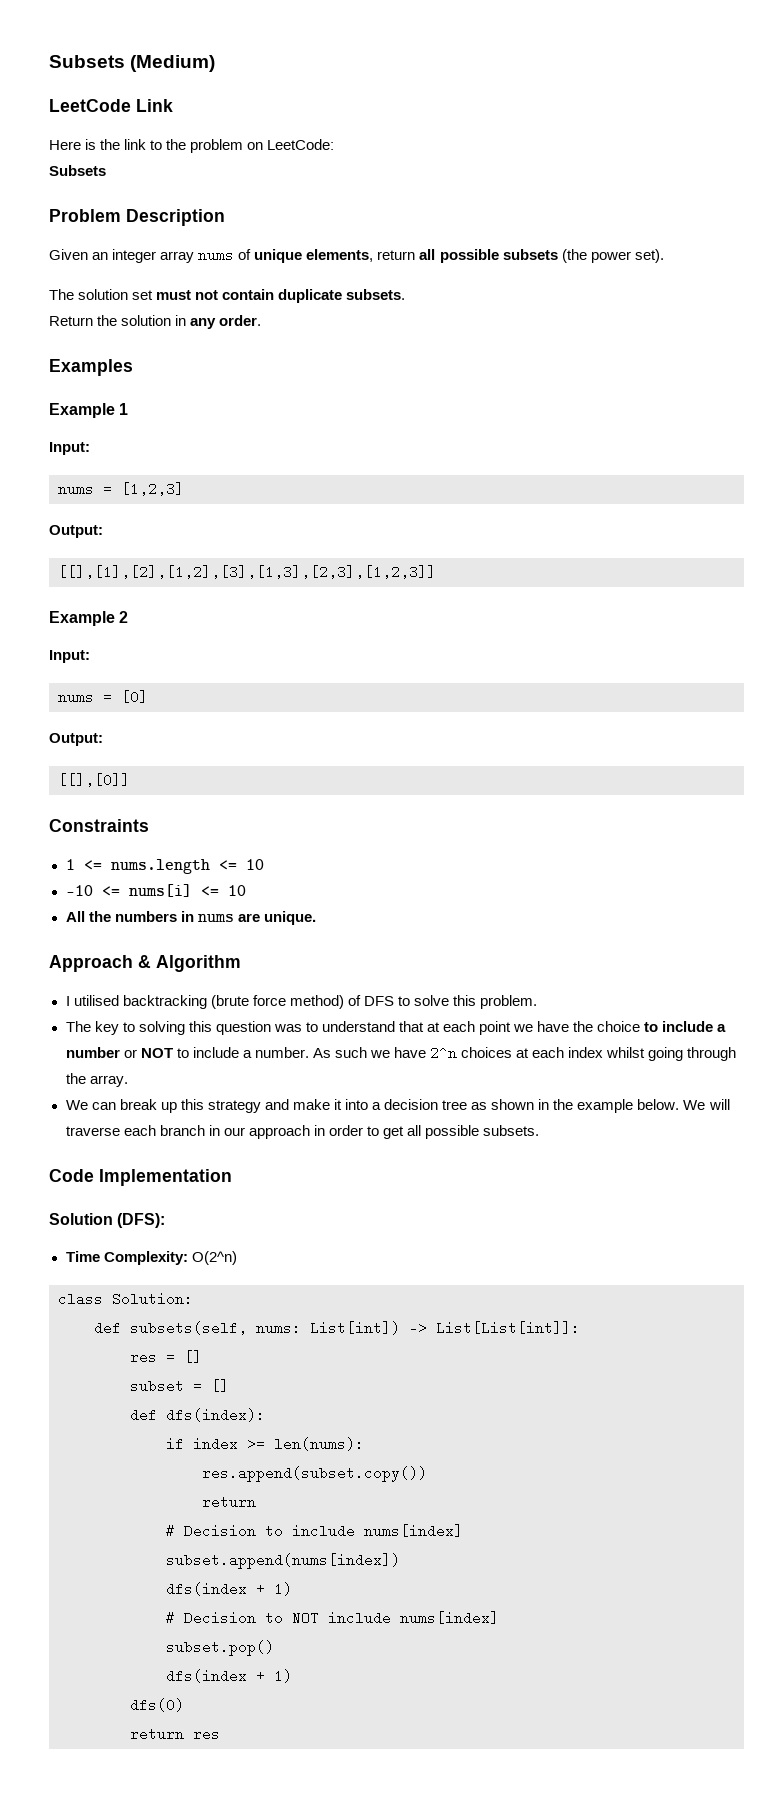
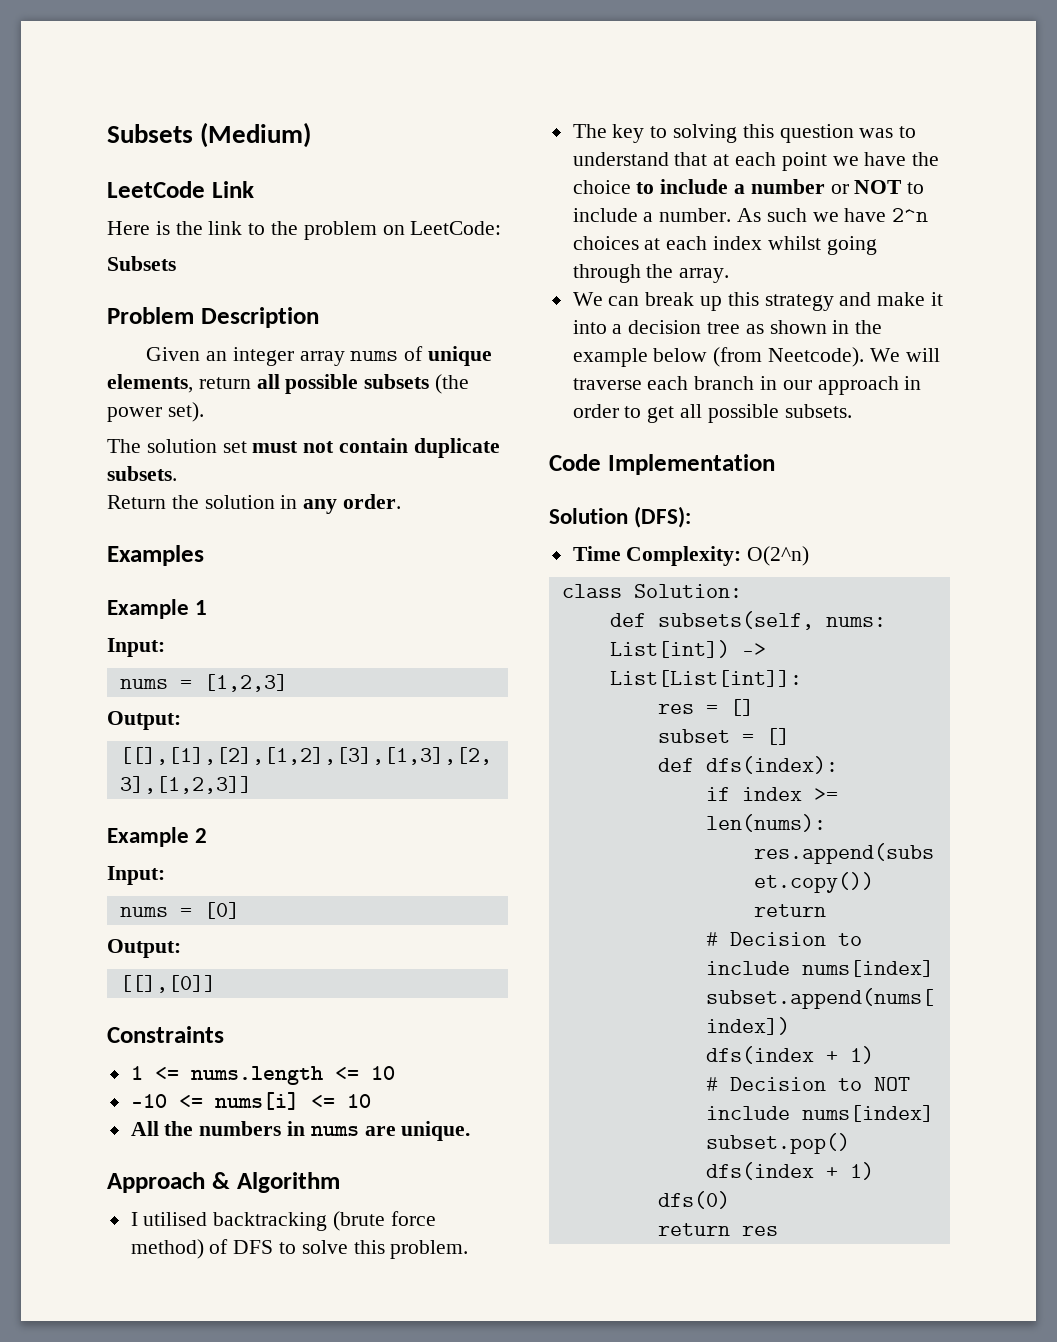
- We can break up this strategy and make it into a decision tree as shown in the example below.
+ We can break up this strategy and make it into a decision tree as shown in the example below (from Neetcode).

